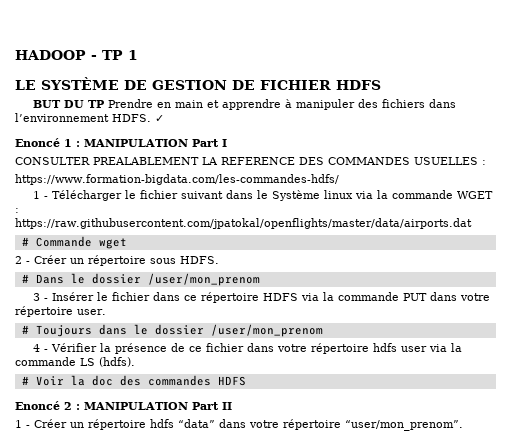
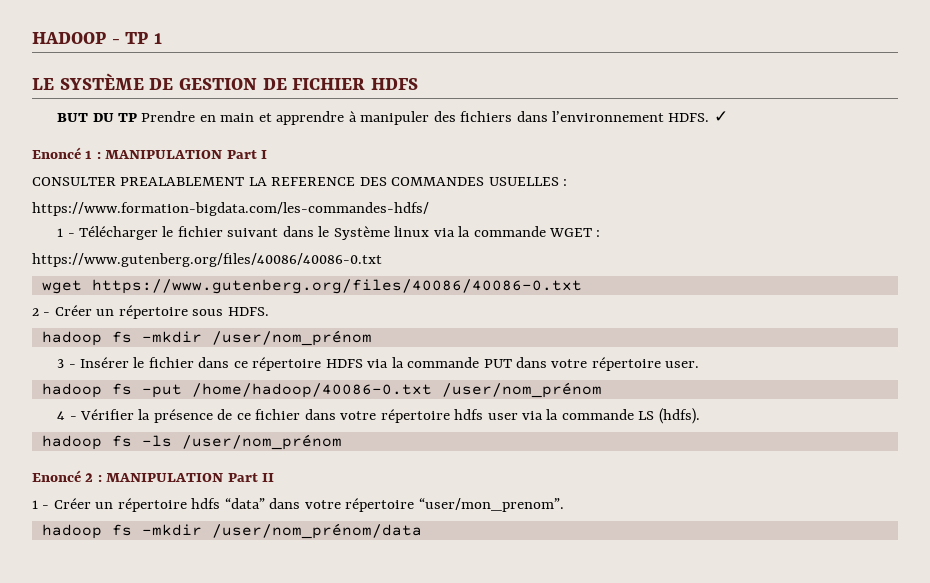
  1 - Télécharger le fichier suivant dans le Système linux via la commande WGET :
- https://raw.githubusercontent.com/jpatokal/openflights/master/data/airports.dat
- # Commande wget
+ https://www.gutenberg.org/files/40086/40086-0.txt
+ wget https://www.gutenberg.org/files/40086/40086-0.txt
- # Dans le dossier /user/mon_prenom
+ hadoop fs -mkdir /user/nom_prénom
- # Toujours dans le dossier /user/mon_prenom
+ hadoop fs -put /home/hadoop/40086-0.txt /user/nom_prénom
- # Voir la doc des commandes HDFS
+ hadoop fs -ls /user/nom_prénom
+ hadoop fs -mkdir /user/nom_prénom/data

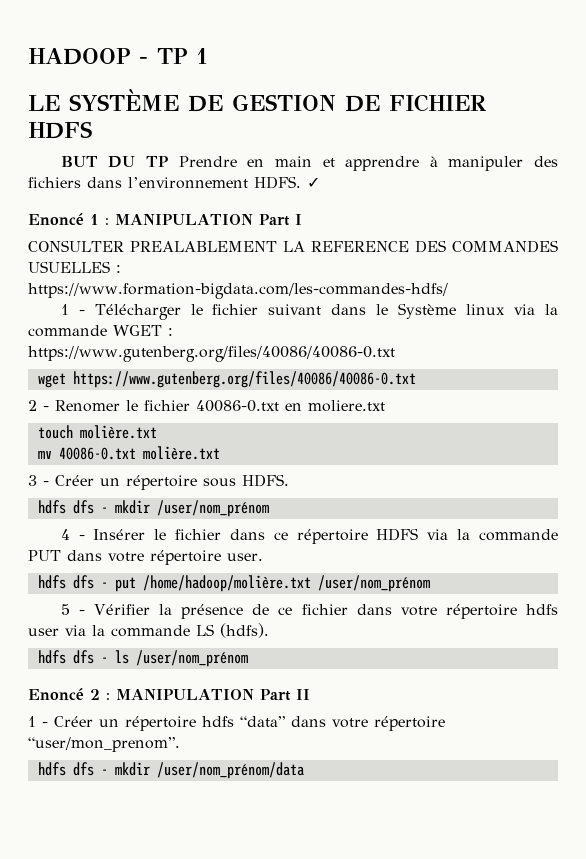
- 2 - Créer un répertoire sous HDFS.
+ 2 - Renomer le fichier 40086-0.txt en moliere.txt
+ touch molière.txt
+ mv 40086-0.txt molière.txt
+ 3 - Créer un répertoire sous HDFS.
- hadoop fs -mkdir /user/nom_prénom
- 3 - Insérer le fichier dans ce répertoire HDFS via la commande PUT dans votre répertoire user.
+ hdfs dfs - mkdir /user/nom_prénom
+ 4 - Insérer le fichier dans ce répertoire HDFS via la commande PUT dans votre répertoire user.
- hadoop fs -put /home/hadoop/40086-0.txt /user/nom_prénom
- 4 - Vérifier la présence de ce fichier dans votre répertoire hdfs user via la commande LS (hdfs).
+ hdfs dfs - put /home/hadoop/molière.txt /user/nom_prénom
+ 5 - Vérifier la présence de ce fichier dans votre répertoire hdfs user via la commande LS (hdfs).
- hadoop fs -ls /user/nom_prénom
+ hdfs dfs - ls /user/nom_prénom
- hadoop fs -mkdir /user/nom_prénom/data
+ hdfs dfs - mkdir /user/nom_prénom/data

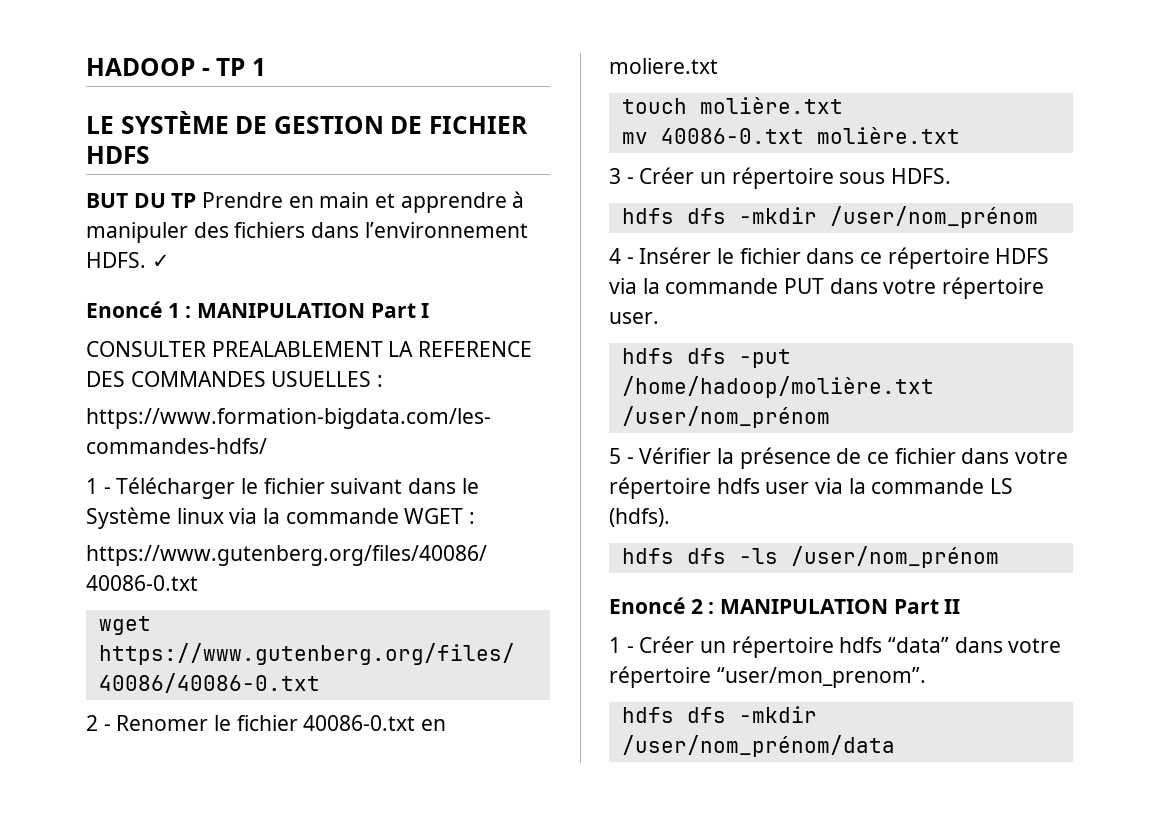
- hdfs dfs - mkdir /user/nom_prénom
+ hdfs dfs -mkdir /user/nom_prénom
- hdfs dfs - put /home/hadoop/molière.txt /user/nom_prénom
+ hdfs dfs -put /home/hadoop/molière.txt /user/nom_prénom
- hdfs dfs - ls /user/nom_prénom
+ hdfs dfs -ls /user/nom_prénom
- hdfs dfs - mkdir /user/nom_prénom/data
+ hdfs dfs -mkdir /user/nom_prénom/data

